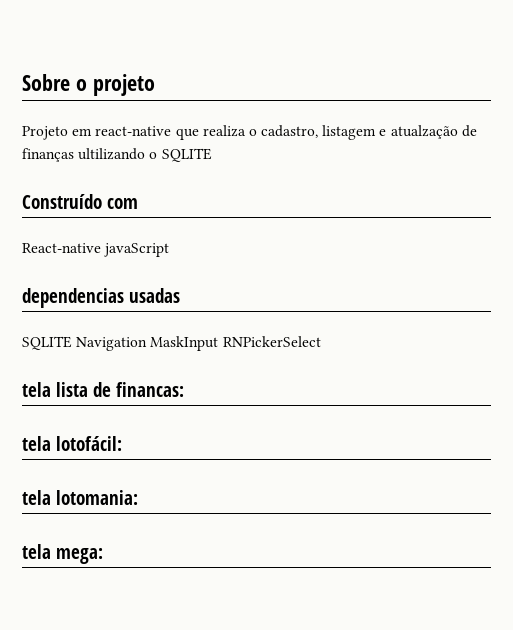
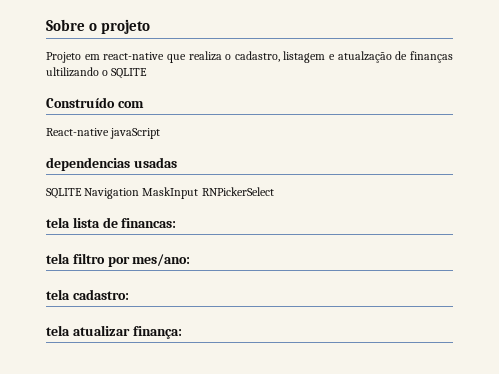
- tela lotofácil:
- tela lotomania:
- tela mega:
+ tela filtro por mes/ano:
+ tela cadastro:
+ tela atualizar finança:

